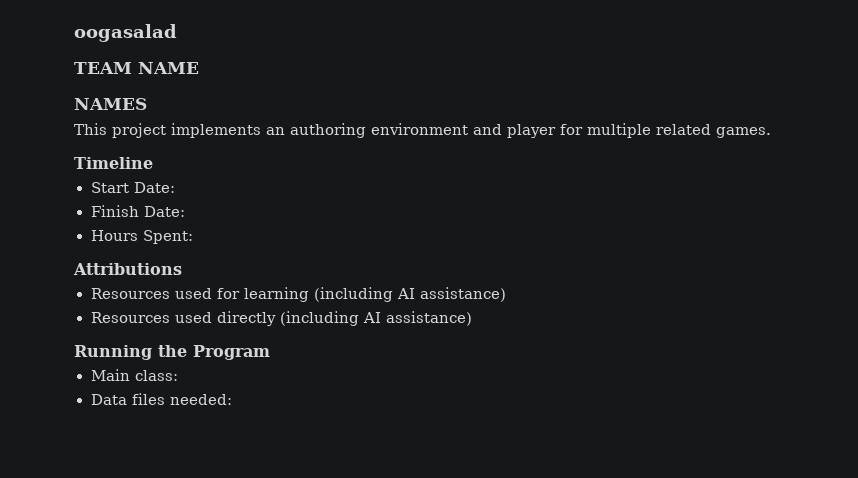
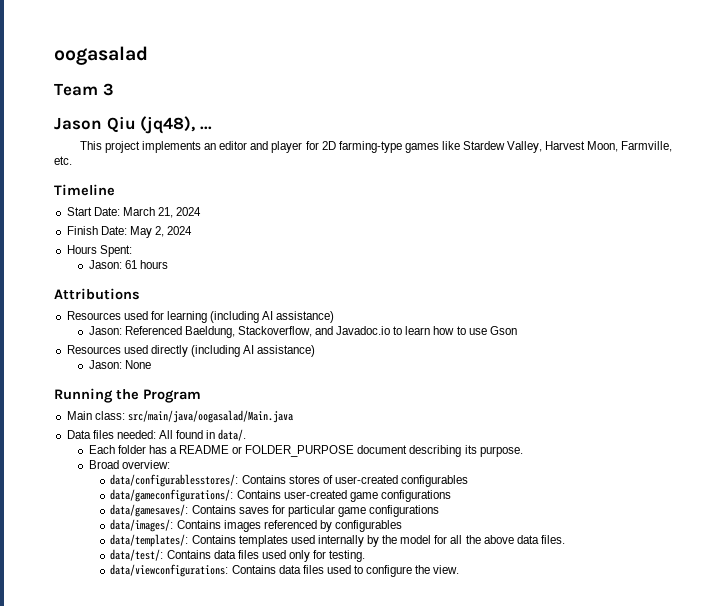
- TEAM NAME
- NAMES
+ Team 3
+ Jason Qiu (jq48), ...
- This project implements an authoring environment and player for multiple related games.
+ This project implements an editor and player for 2D farming-type games like Stardew Valley, Harvest Moon, Farmville, etc.
- Start Date:
+ Start Date: March 21, 2024
- Finish Date:
+ Finish Date: May 2, 2024
+ Jason: 61 hours
+ Jason: Referenced Baeldung, Stackoverflow, and Javadoc.io to learn how to use Gson
+ Jason: None
- Main class:
+ Main class: src/main/java/oogasalad/Main.java
- Data files needed:
+ Data files needed: All found in data/.
+ Each folder has a README or FOLDER_PURPOSE document describing its purpose.
+ Broad overview:
+ data/configurablesstores/: Contains stores of user-created configurables
+ data/gameconfigurations/: Contains user-created game configurations
+ data/gamesaves/: Contains saves for particular game configurations
+ data/images/: Contains images referenced by configurables
+ data/templates/: Contains templates used internally by the model for all the above data files.
+ data/test/: Contains data files used only for testing.
+ data/viewconfigurations: Contains data files used to configure the view.

